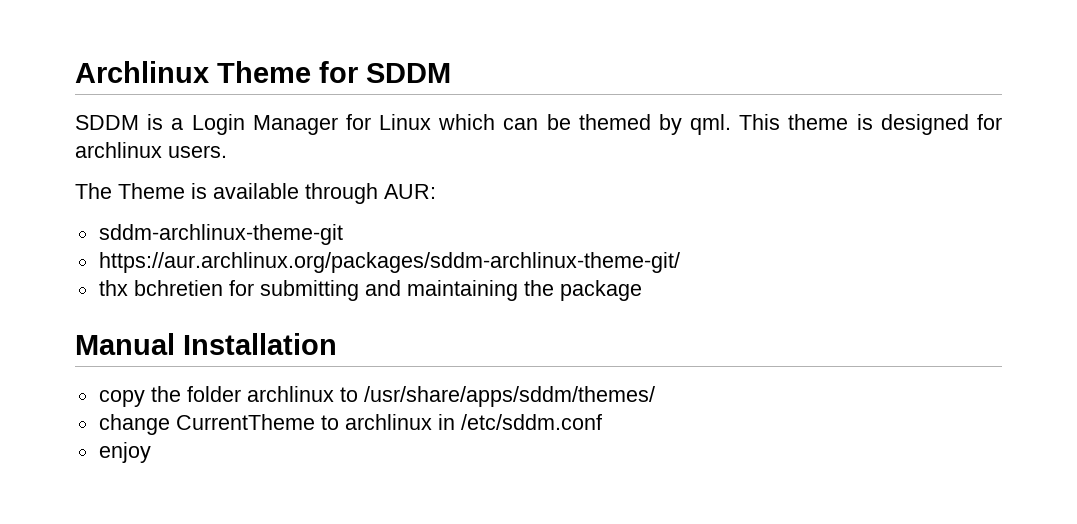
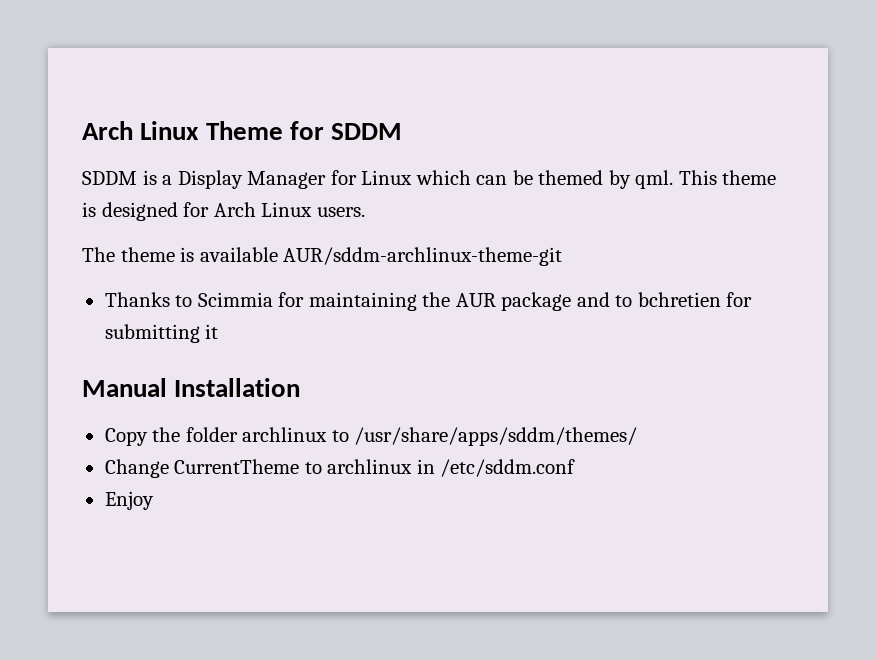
- Archlinux Theme for SDDM
+ Arch Linux Theme for SDDM
- SDDM is a Login Manager for Linux which can be themed by qml.
+ SDDM is a Display Manager for Linux which can be themed by qml.
- This theme is designed for archlinux users.
+ This theme is designed for Arch Linux users.
- The Theme is available through AUR:
- sddm-archlinux-theme-git
- https://aur.archlinux.org/packages/sddm-archlinux-theme-git/
- thx bchretien for submitting and maintaining the package
+ The theme is available AUR/sddm-archlinux-theme-git
+ Thanks to Scimmia for maintaining the AUR package and to bchretien for submitting it
- copy the folder archlinux to /usr/share/apps/sddm/themes/
+ Copy the folder archlinux to /usr/share/apps/sddm/themes/
- change CurrentTheme to archlinux in /etc/sddm.conf
+ Change CurrentTheme to archlinux in /etc/sddm.conf
- enjoy
+ Enjoy

